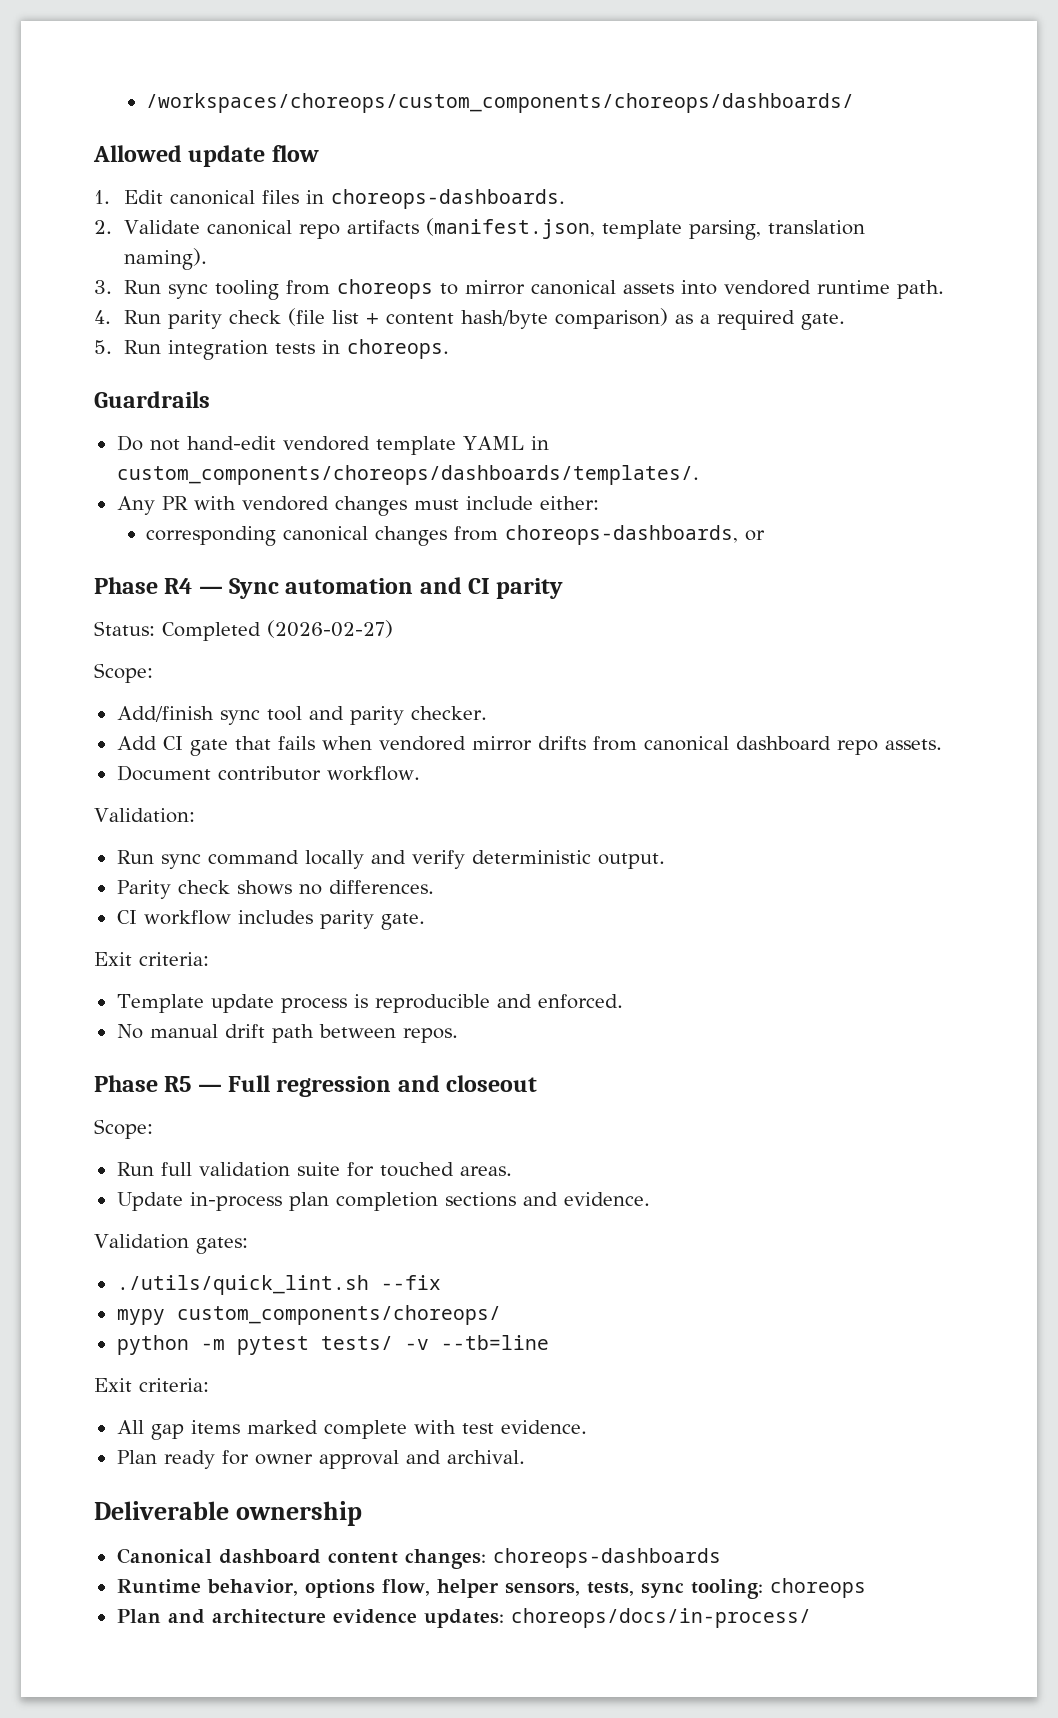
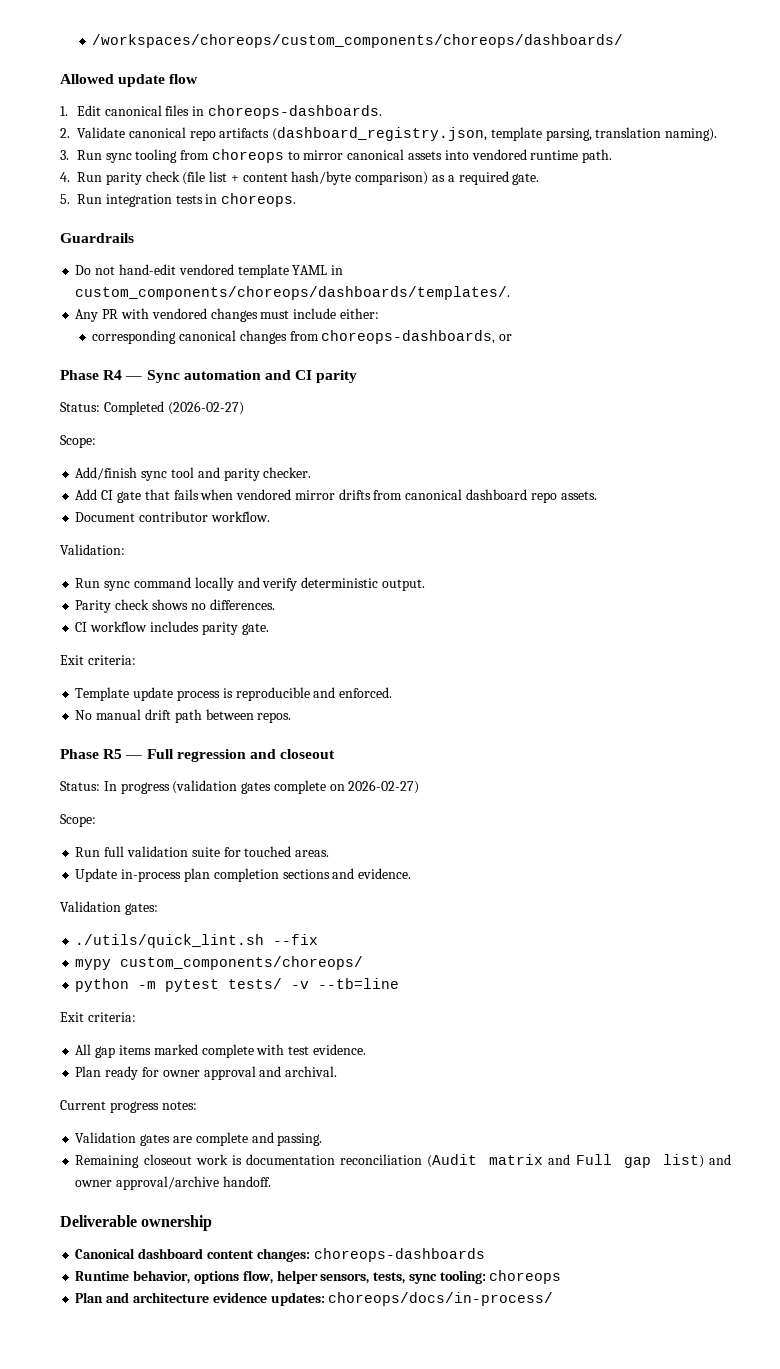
- 2. Validate canonical repo artifacts (manifest.json, template parsing, translation naming).
+ 2. Validate canonical repo artifacts (dashboard_registry.json, template parsing, translation naming).
+ Status: In progress (validation gates complete on 2026-02-27)
+ Current progress notes:
+ Validation gates are complete and passing.
+ Remaining closeout work is documentation reconciliation (Audit matrix and Full gap list) and owner approval/archive handoff.

